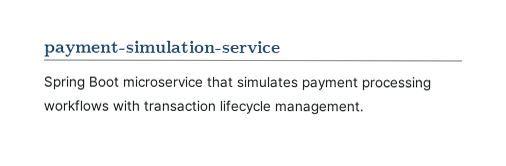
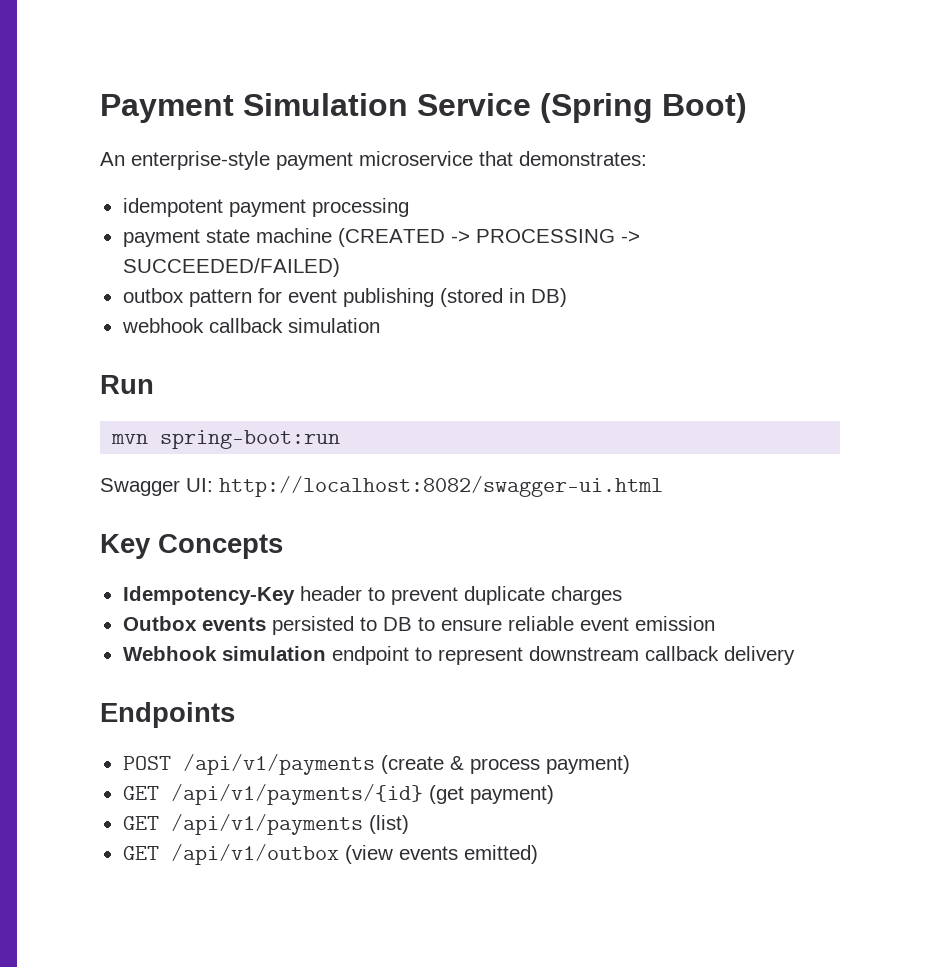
- payment-simulation-service
- Spring Boot microservice that simulates payment processing workflows with transaction lifecycle management.
+ Payment Simulation Service (Spring Boot)
+ An enterprise-style payment microservice that demonstrates:
+ idempotent payment processing
+ payment state machine (CREATED -> PROCESSING -> SUCCEEDED/FAILED)
+ outbox pattern for event publishing (stored in DB)
+ webhook callback simulation
+ Run
+ mvn spring-boot:run
+ Swagger UI: http://localhost:8082/swagger-ui.html
+ Key Concepts
+ Idempotency-Key header to prevent duplicate charges
+ Outbox events persisted to DB to ensure reliable event emission
+ Webhook simulation endpoint to represent downstream callback delivery
+ Endpoints
+ POST /api/v1/payments (create & process payment)
+ GET /api/v1/payments/{id} (get payment)
+ GET /api/v1/payments (list)
+ GET /api/v1/outbox (view events emitted)

